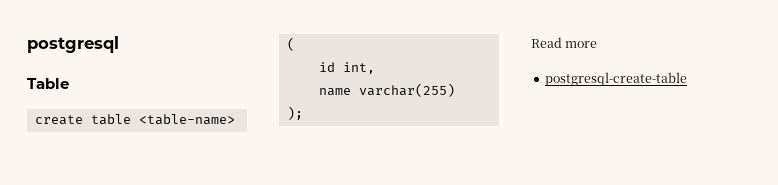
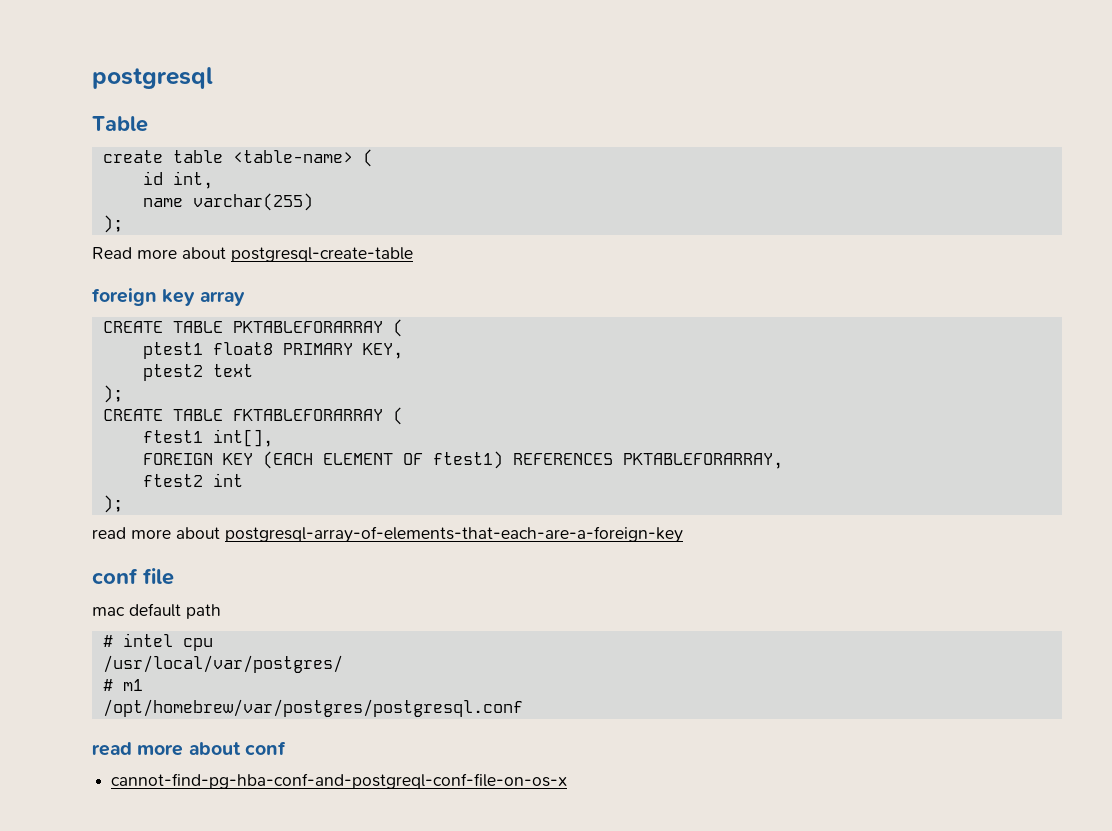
- Read more
- postgresql-create-table
+ Read more about postgresql-create-table
+ foreign key array
+ CREATE TABLE PKTABLEFORARRAY (
+ ptest1 float8 PRIMARY KEY,
+ ptest2 text
+ );
+ CREATE TABLE FKTABLEFORARRAY (
+ ftest1 int[],
+ FOREIGN KEY (EACH ELEMENT OF ftest1) REFERENCES PKTABLEFORARRAY,
+ ftest2 int
+ );
+ read more about postgresql-array-of-elements-that-each-are-a-foreign-key
+ conf file
+ mac default path
+ # intel cpu
+ /usr/local/var/postgres/
+ # m1
+ /opt/homebrew/var/postgres/postgresql.conf
+ read more about conf
+ cannot-find-pg-hba-conf-and-postgreql-conf-file-on-os-x

